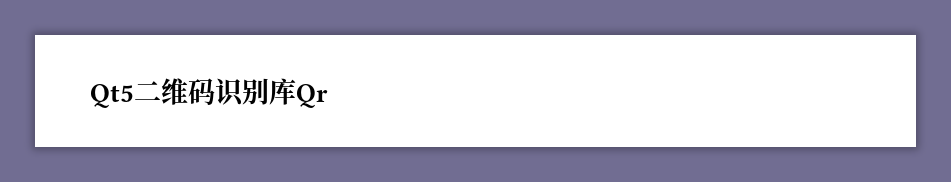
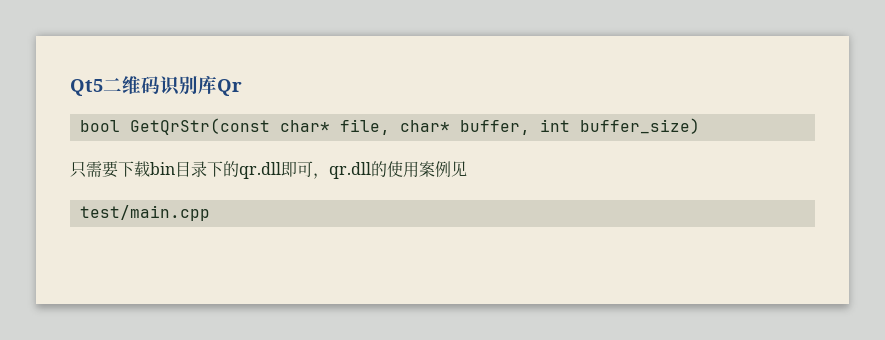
+ bool GetQrStr(const char* file, char* buffer, int buffer_size)
+ 只需要下载bin目录下的qr.dll即可，qr.dll的使用案例见
+ test/main.cpp

